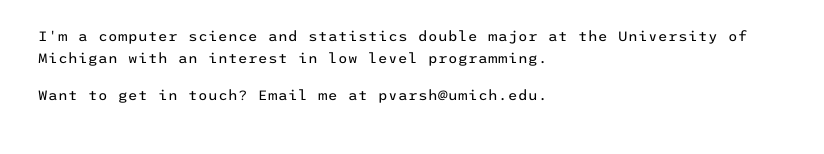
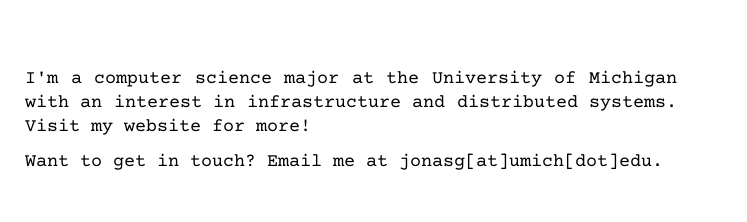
- I'm a computer science and statistics double major at the University of Michigan with an interest in low level programming.
+ I'm a computer science major at the University of Michigan with an interest in infrastructure and distributed systems. Visit my website for more!
- Email me at pvarsh@umich.edu.
+ Email me at jonasg[at]umich[dot]edu.

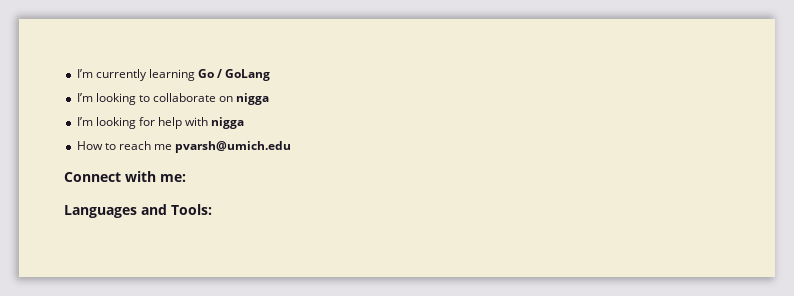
- I'm a computer science major at the University of Michigan with an interest in infrastructure and distributed systems. Visit my website for more!
- Want to get in touch? Email me at jonasg[at]umich[dot]edu.
+ I’m currently learning Go / GoLang
+ I’m looking to collaborate on nigga
+ I’m looking for help with nigga
+ How to reach me pvarsh@umich.edu
+ Connect with me:
+ Languages and Tools:

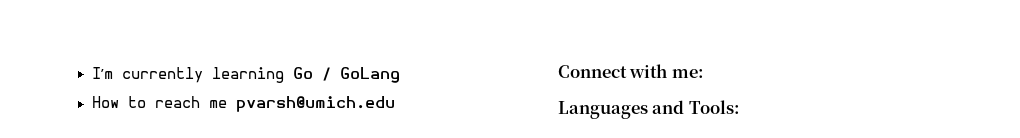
- I’m looking to collaborate on nigga
- I’m looking for help with nigga

